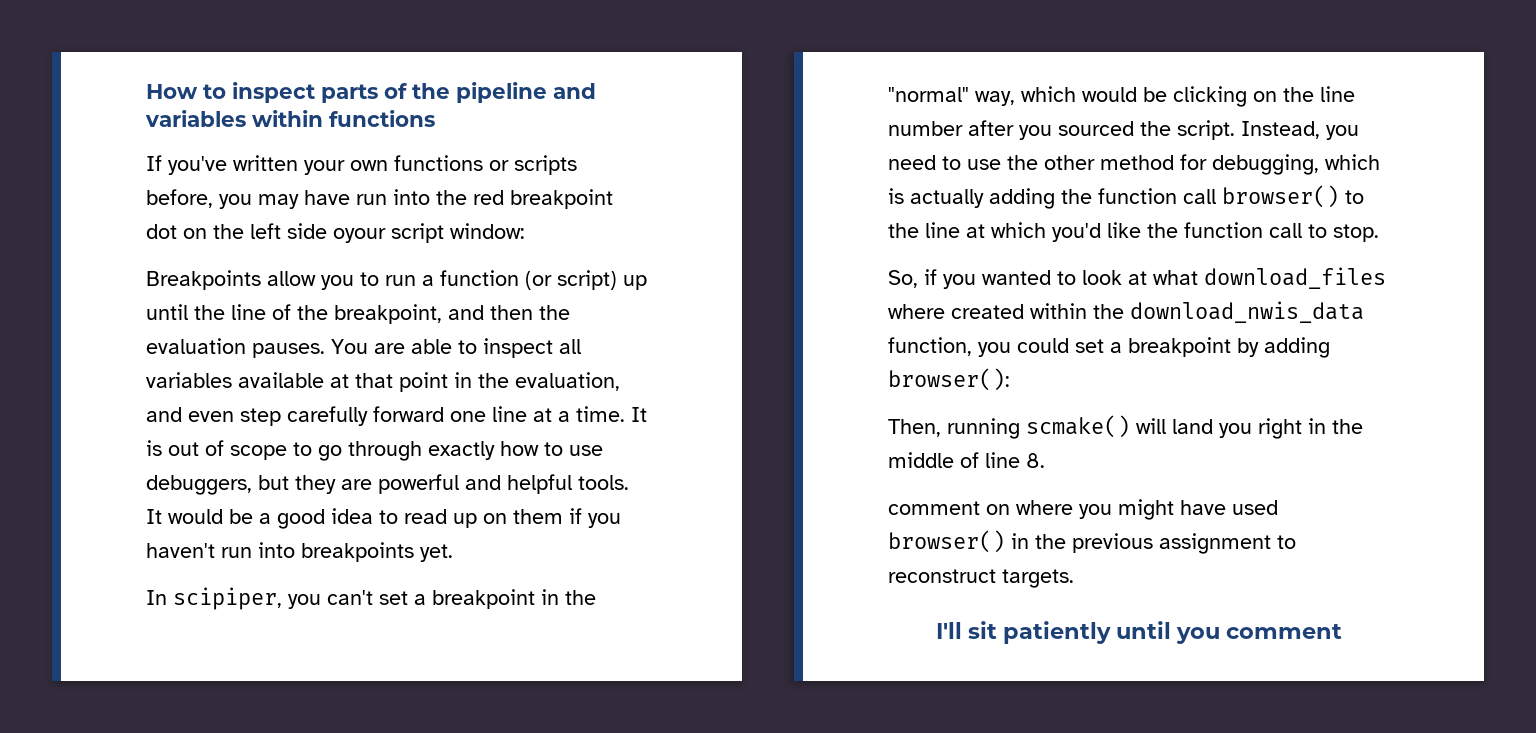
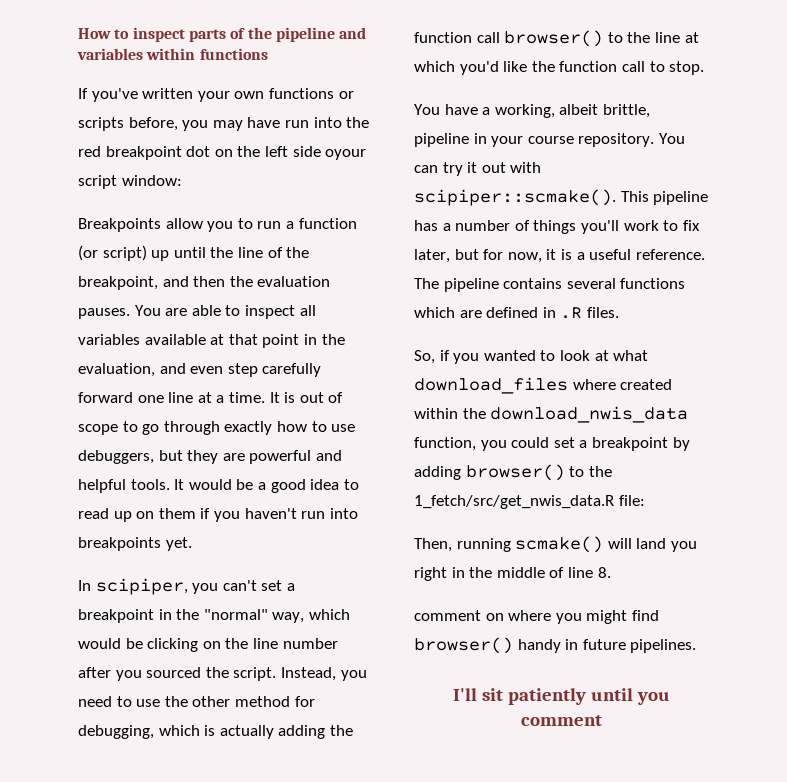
+ You have a working, albeit brittle, pipeline in your course repository. You can try it out with scipiper::scmake(). This pipeline has a number of things you'll work to fix later, but for now, it is a useful reference. The pipeline contains several functions which are defined in .R files.
- So, if you wanted to look at what download_files where created within the download_nwis_data function, you could set a breakpoint by adding browser():
+ So, if you wanted to look at what download_files where created within the download_nwis_data function, you could set a breakpoint by adding browser() to the 1_fetch/src/get_nwis_data.R file:
- comment on where you might have used browser() in the previous assignment to reconstruct targets.
+ comment on where you might find browser() handy in future pipelines.

